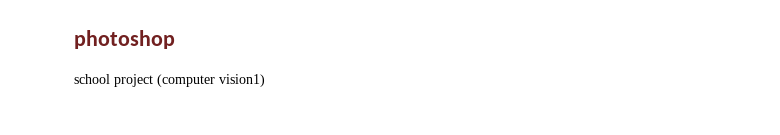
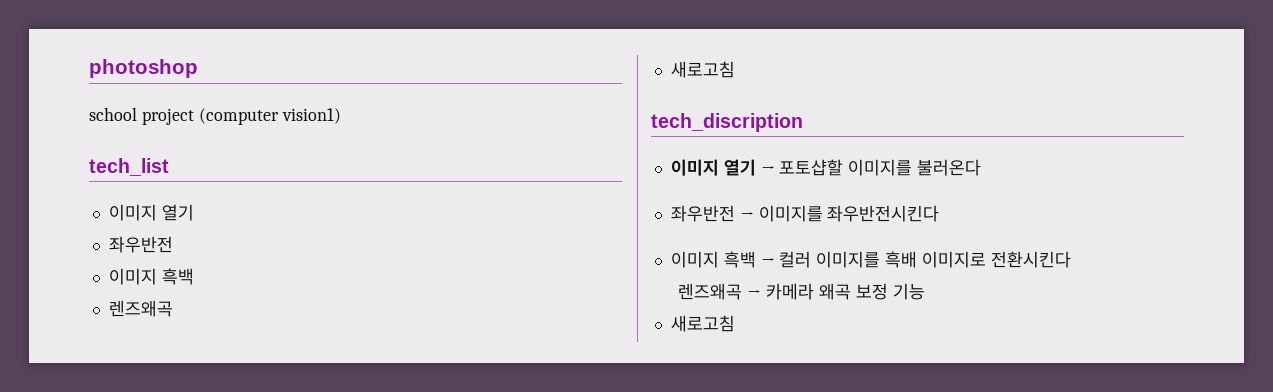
+ tech_list
+ 이미지 열기
+ 좌우반전
+ 이미지 흑백
+ 렌즈왜곡
+ 새로고침
+ tech_discription
+ 이미지 열기 → 포토샵할 이미지를 불러온다
+ 좌우반전 → 이미지를 좌우반전시킨다
+ 이미지 흑백 → 컬러 이미지를 흑배 이미지로 전환시킨다
+ 렌즈왜곡 → 카메라 왜곡 보정 기능
+ 새로고침

